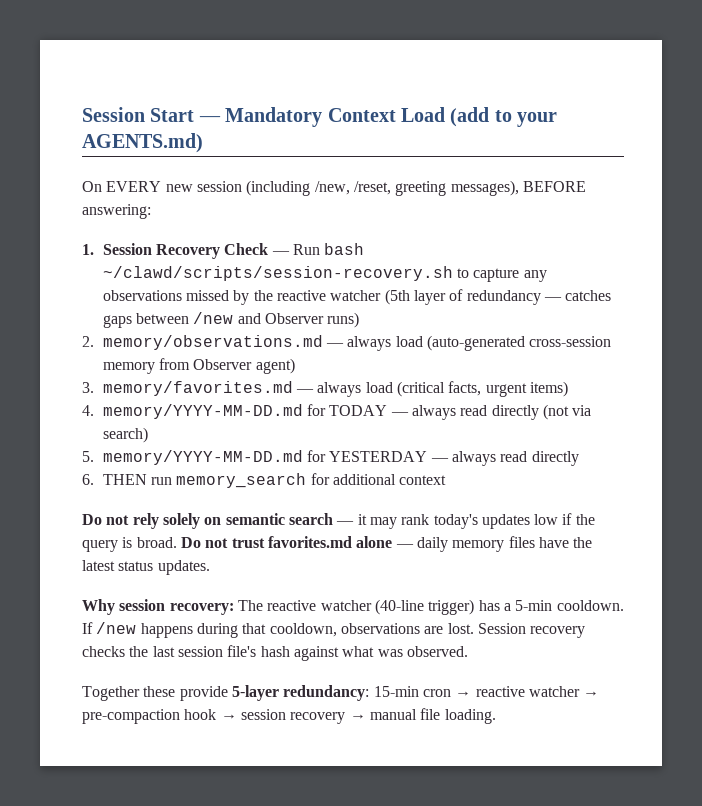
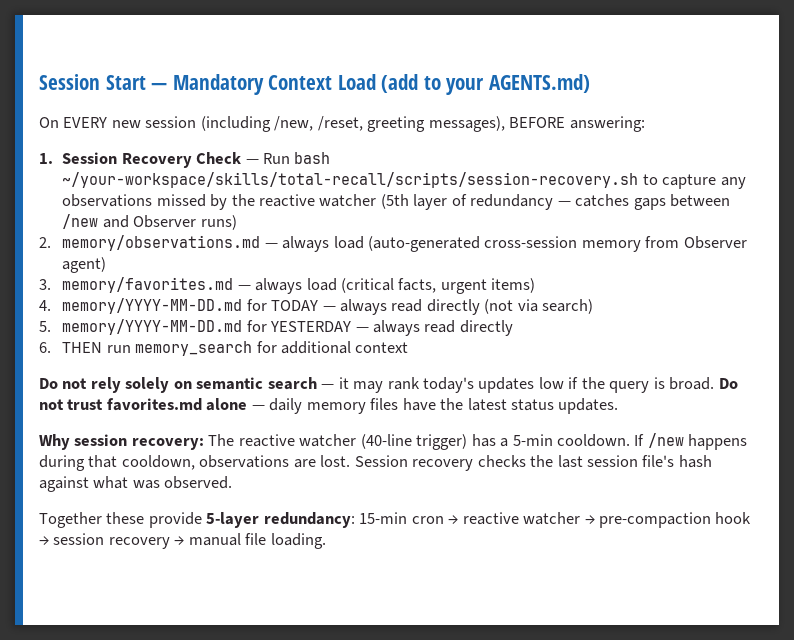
- 1. Session Recovery Check — Run bash ~/clawd/scripts/session-recovery.sh to capture any observations missed by the reactive watcher (5th layer of redundancy — catches gaps between /new and Observer runs)
+ 1. Session Recovery Check — Run bash ~/your-workspace/skills/total-recall/scripts/session-recovery.sh to capture any observations missed by the reactive watcher (5th layer of redundancy — catches gaps between /new and Observer runs)

